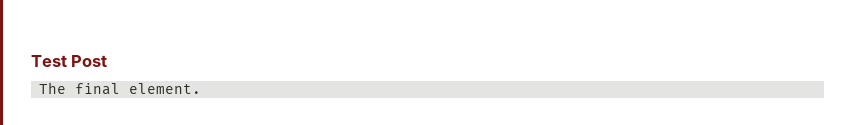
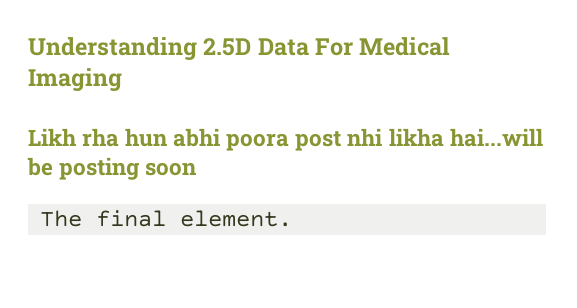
- Test Post
+ Understanding 2.5D Data For Medical Imaging
+ Likh rha hun abhi poora post nhi likha hai...will be posting soon

